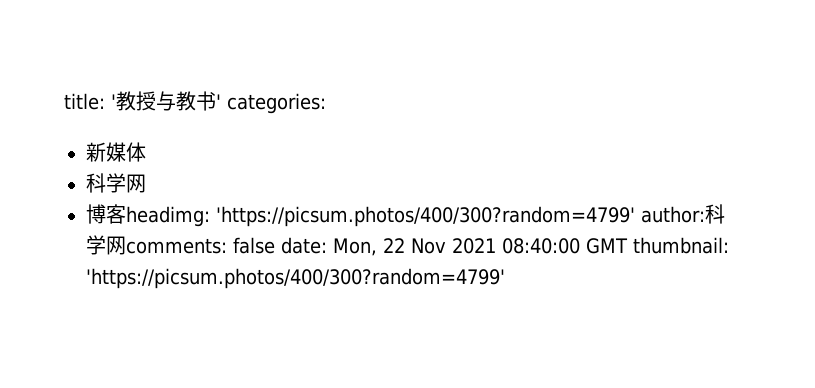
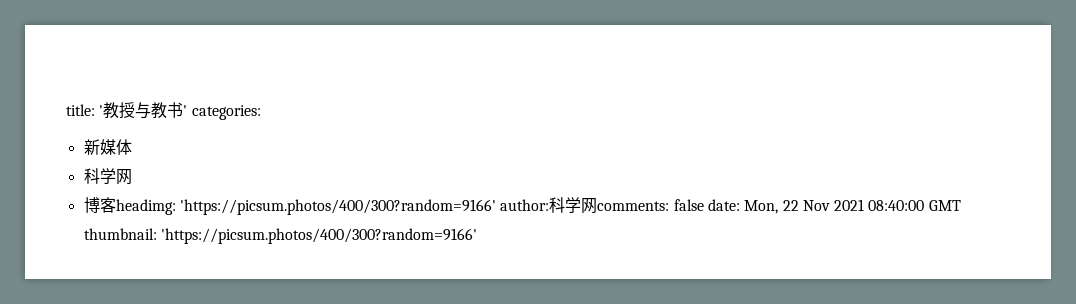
- 博客headimg: 'https://picsum.photos/400/300?random=4799' author:科学网comments: false date: Mon, 22 Nov 2021 08:40:00 GMT thumbnail: 'https://picsum.photos/400/300?random=4799'
+ 博客headimg: 'https://picsum.photos/400/300?random=9166' author:科学网comments: false date: Mon, 22 Nov 2021 08:40:00 GMT thumbnail: 'https://picsum.photos/400/300?random=9166'

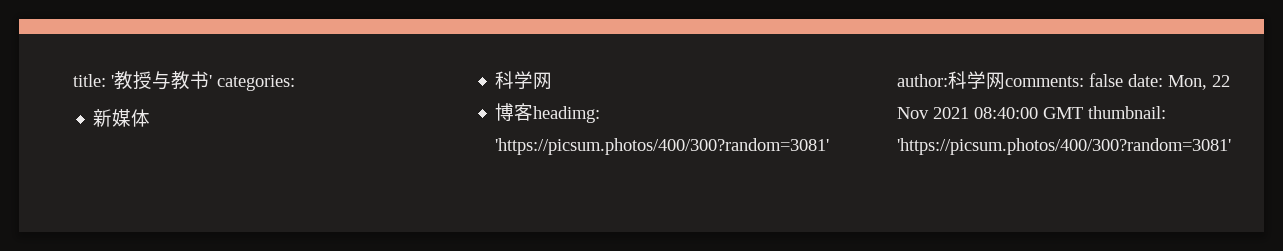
- 博客headimg: 'https://picsum.photos/400/300?random=9166' author:科学网comments: false date: Mon, 22 Nov 2021 08:40:00 GMT thumbnail: 'https://picsum.photos/400/300?random=9166'
+ 博客headimg: 'https://picsum.photos/400/300?random=3081' author:科学网comments: false date: Mon, 22 Nov 2021 08:40:00 GMT thumbnail: 'https://picsum.photos/400/300?random=3081'

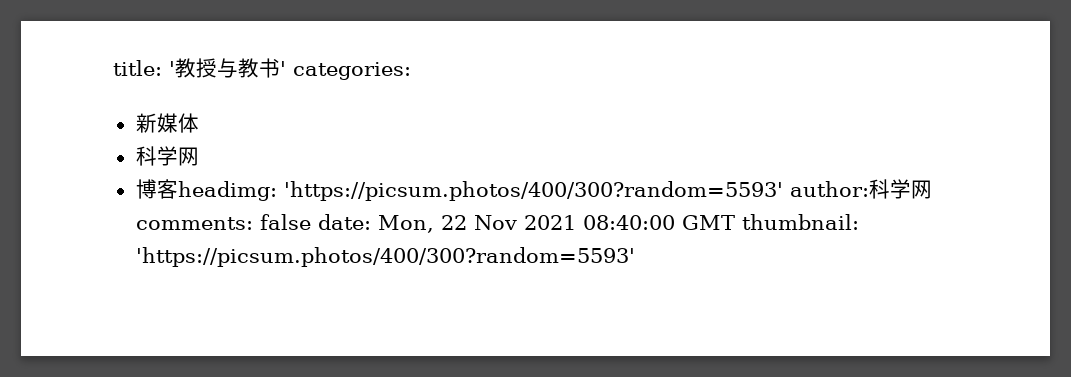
- 博客headimg: 'https://picsum.photos/400/300?random=3081' author:科学网comments: false date: Mon, 22 Nov 2021 08:40:00 GMT thumbnail: 'https://picsum.photos/400/300?random=3081'
+ 博客headimg: 'https://picsum.photos/400/300?random=5593' author:科学网comments: false date: Mon, 22 Nov 2021 08:40:00 GMT thumbnail: 'https://picsum.photos/400/300?random=5593'

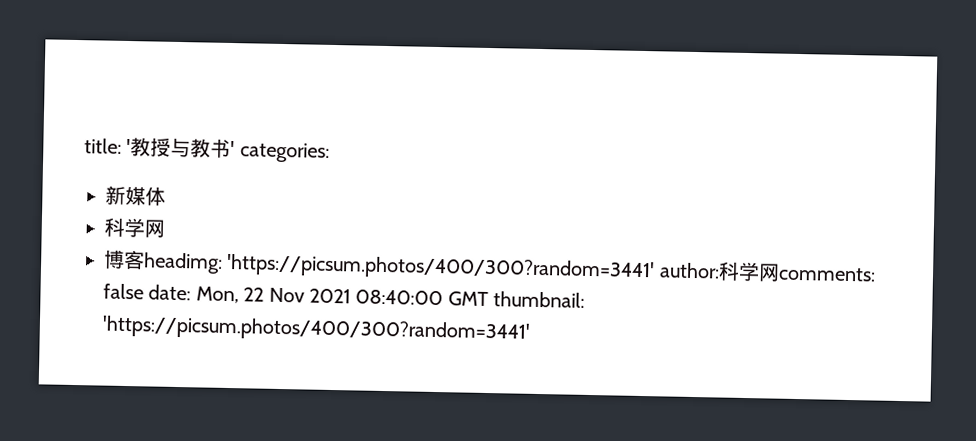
- 博客headimg: 'https://picsum.photos/400/300?random=5593' author:科学网comments: false date: Mon, 22 Nov 2021 08:40:00 GMT thumbnail: 'https://picsum.photos/400/300?random=5593'
+ 博客headimg: 'https://picsum.photos/400/300?random=3441' author:科学网comments: false date: Mon, 22 Nov 2021 08:40:00 GMT thumbnail: 'https://picsum.photos/400/300?random=3441'

